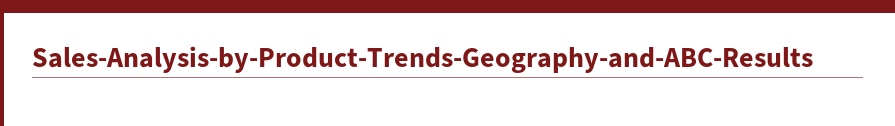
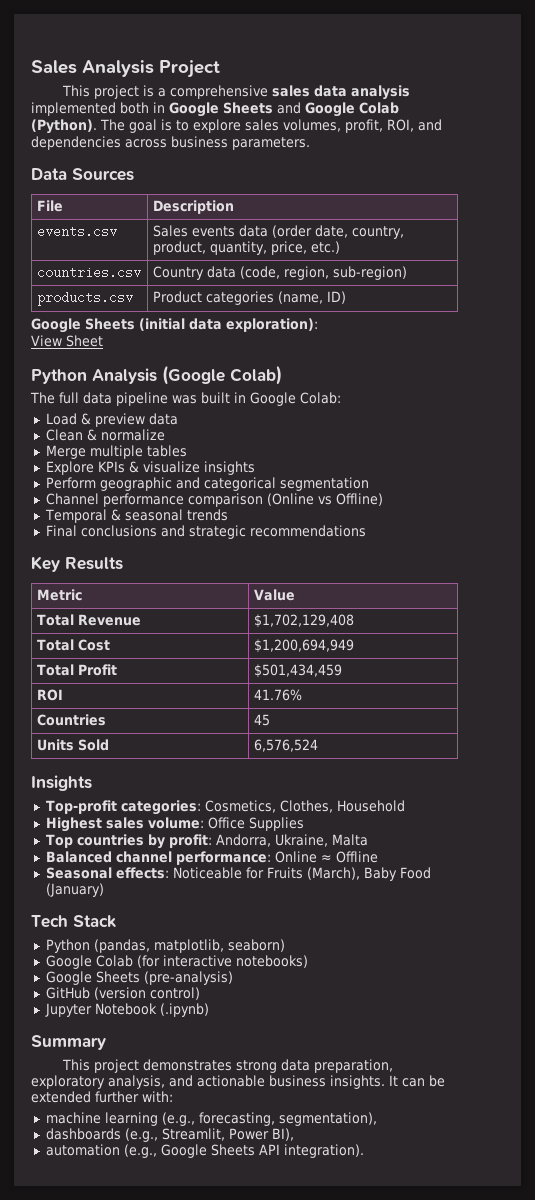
- Sales-Analysis-by-Product-Trends-Geography-and-ABC-Results
+ Sales Analysis Project
+ This project is a comprehensive sales data analysis implemented both in Google Sheets and Google Colab (Python). The goal is to explore sales volumes, profit, ROI, and dependencies across business parameters.
+ Data Sources
+ File | Description
+ events.csv | Sales events data (order date, country, product, quantity, price, etc.)
+ countries.csv | Country data (code, region, sub-region)
+ products.csv | Product categories (name, ID)
+ Google Sheets (initial data exploration):
+ View Sheet
+ Python Analysis (Google Colab)
+ The full data pipeline was built in Google Colab:
+ Load & preview data
+ Clean & normalize
+ Merge multiple tables
+ Explore KPIs & visualize insights
+ Perform geographic and categorical segmentation
+ Channel performance comparison (Online vs Offline)
+ Temporal & seasonal trends
+ Final conclusions and strategic recommendations
+ Key Results
+ Metric | Value
+ Total Revenue | $1,702,129,408
+ Total Cost | $1,200,694,949
+ Total Profit | $501,434,459
+ ROI | 41.76%
+ Countries | 45
+ Units Sold | 6,576,524
+ Insights
+ Top-profit categories: Cosmetics, Clothes, Household
+ Highest sales volume: Office Supplies
+ Top countries by profit: Andorra, Ukraine, Malta
+ Balanced channel performance: Online ≈ Offline
+ Seasonal effects: Noticeable for Fruits (March), Baby Food (January)
+ Tech Stack
+ Python (pandas, matplotlib, seaborn)
+ Google Colab (for interactive notebooks)
+ Google Sheets (pre-analysis)
+ GitHub (version control)
+ Jupyter Notebook (.ipynb)
+ Summary
+ This project demonstrates strong data preparation, exploratory analysis, and actionable business insights. It can be extended further with:
+ machine learning (e.g., forecasting, segmentation),
+ dashboards (e.g., Streamlit, Power BI),
+ automation (e.g., Google Sheets API integration).

